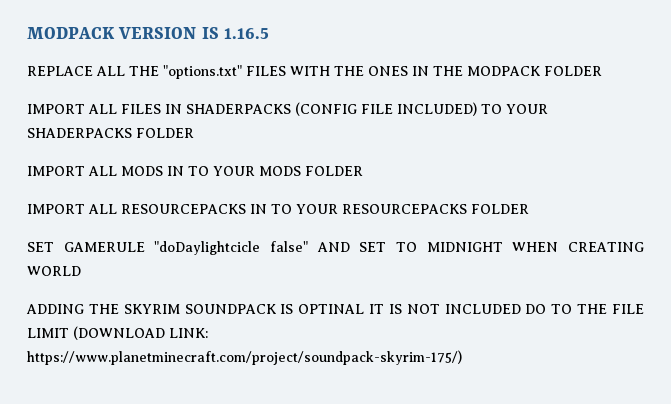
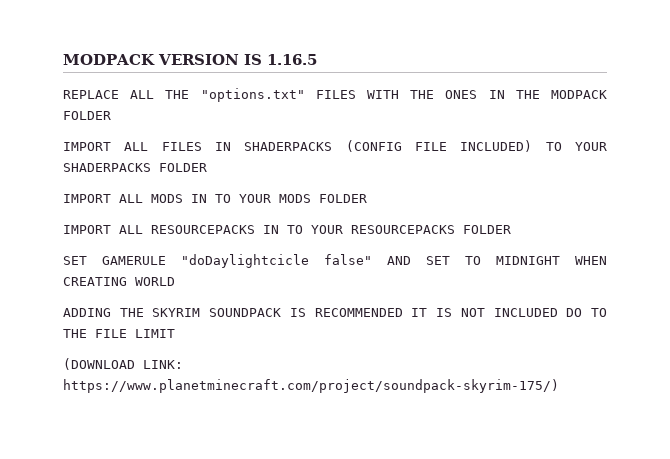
- ADDING THE SKYRIM SOUNDPACK IS OPTINAL IT IS NOT INCLUDED DO TO THE FILE LIMIT (DOWNLOAD LINK: https://www.planetminecraft.com/project/soundpack-skyrim-175/)
+ ADDING THE SKYRIM SOUNDPACK IS RECOMMENDED IT IS NOT INCLUDED DO TO THE FILE LIMIT
+ (DOWNLOAD LINK: https://www.planetminecraft.com/project/soundpack-skyrim-175/)

